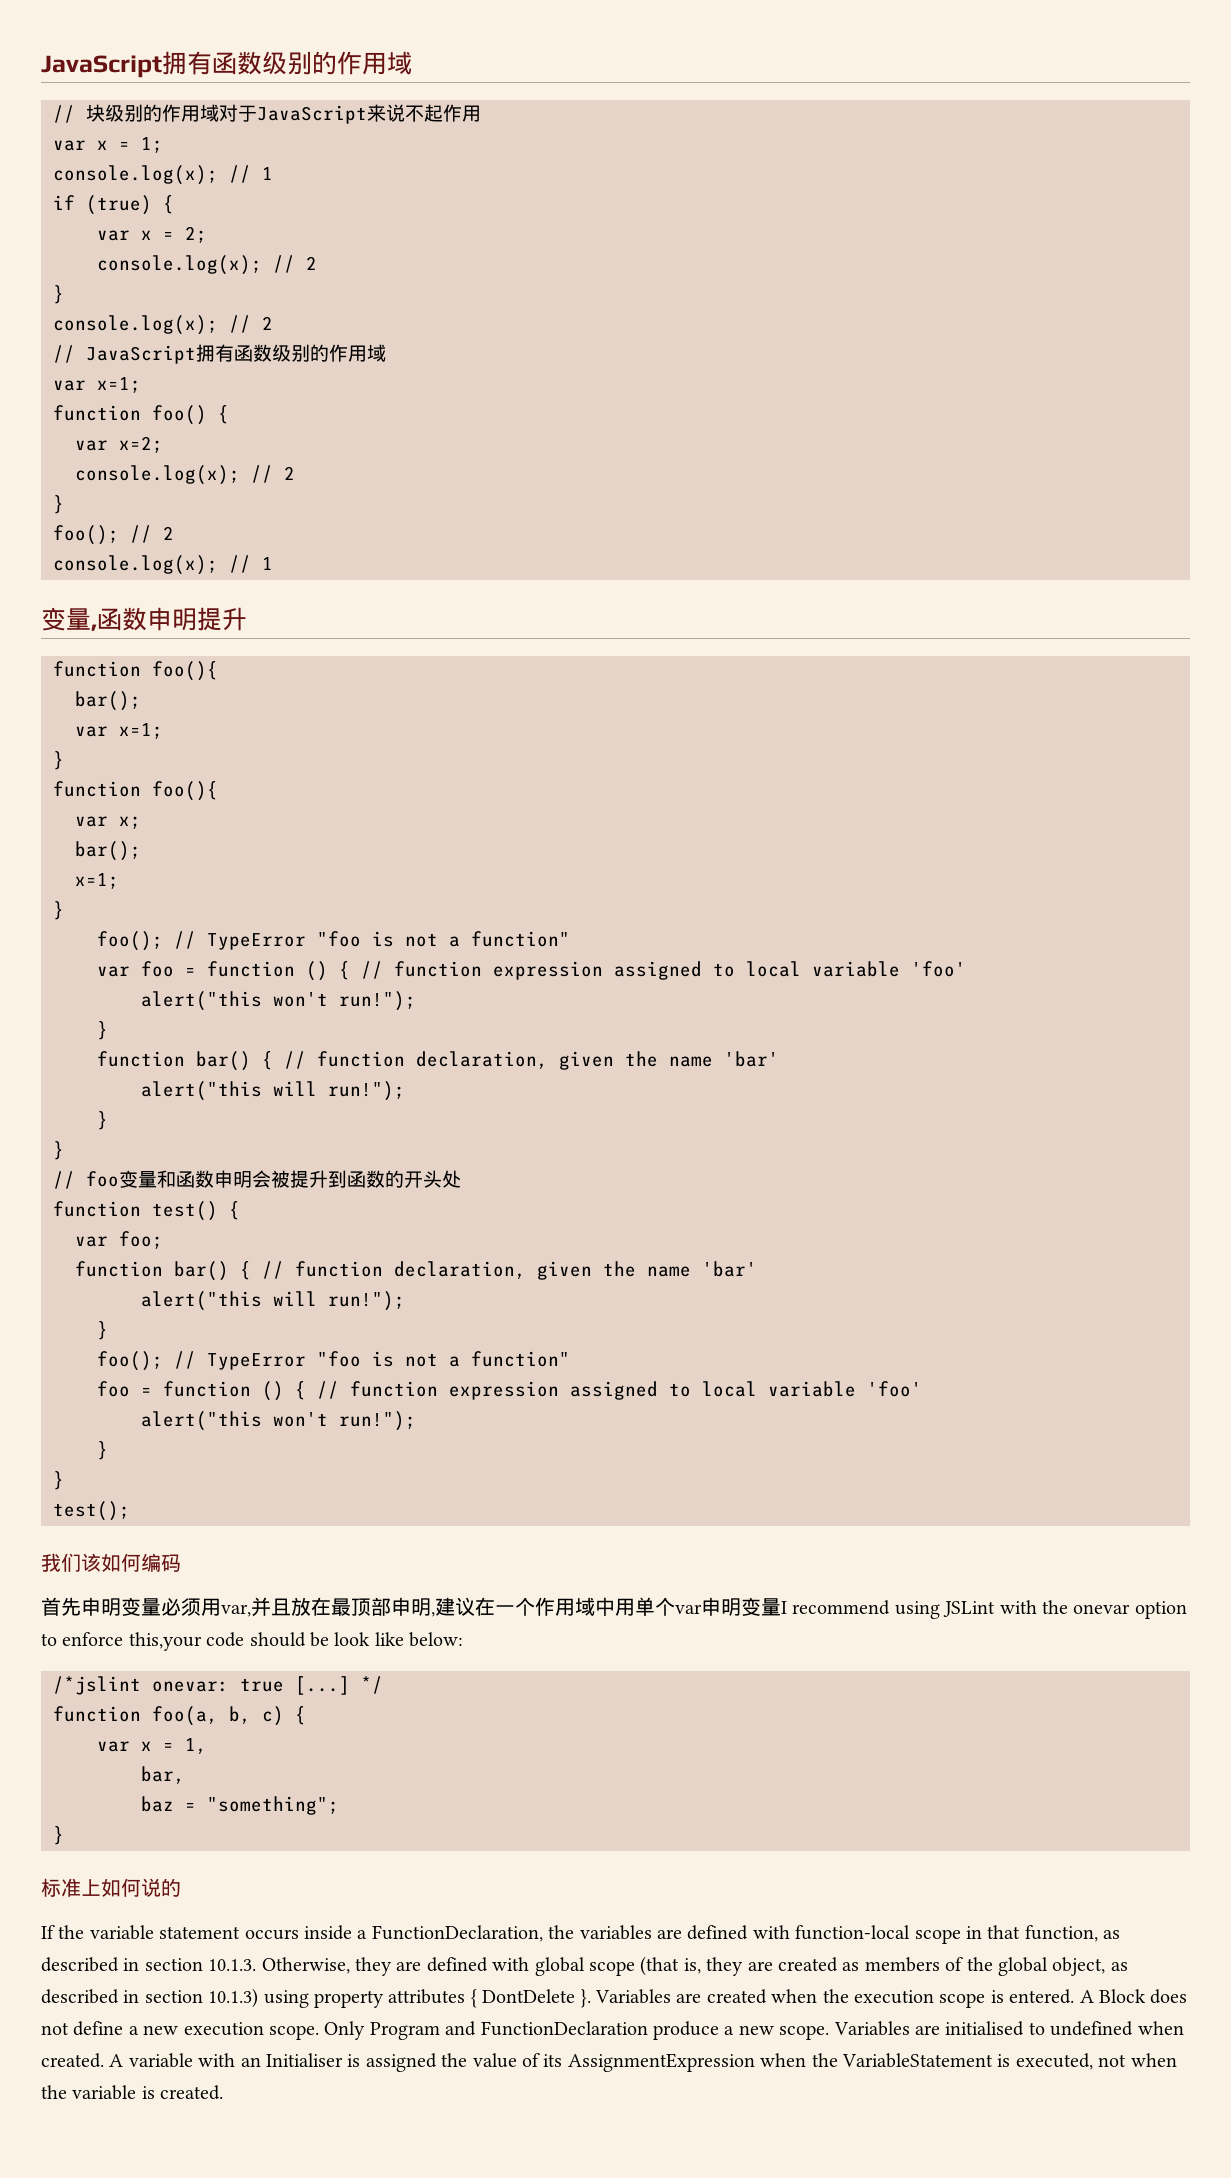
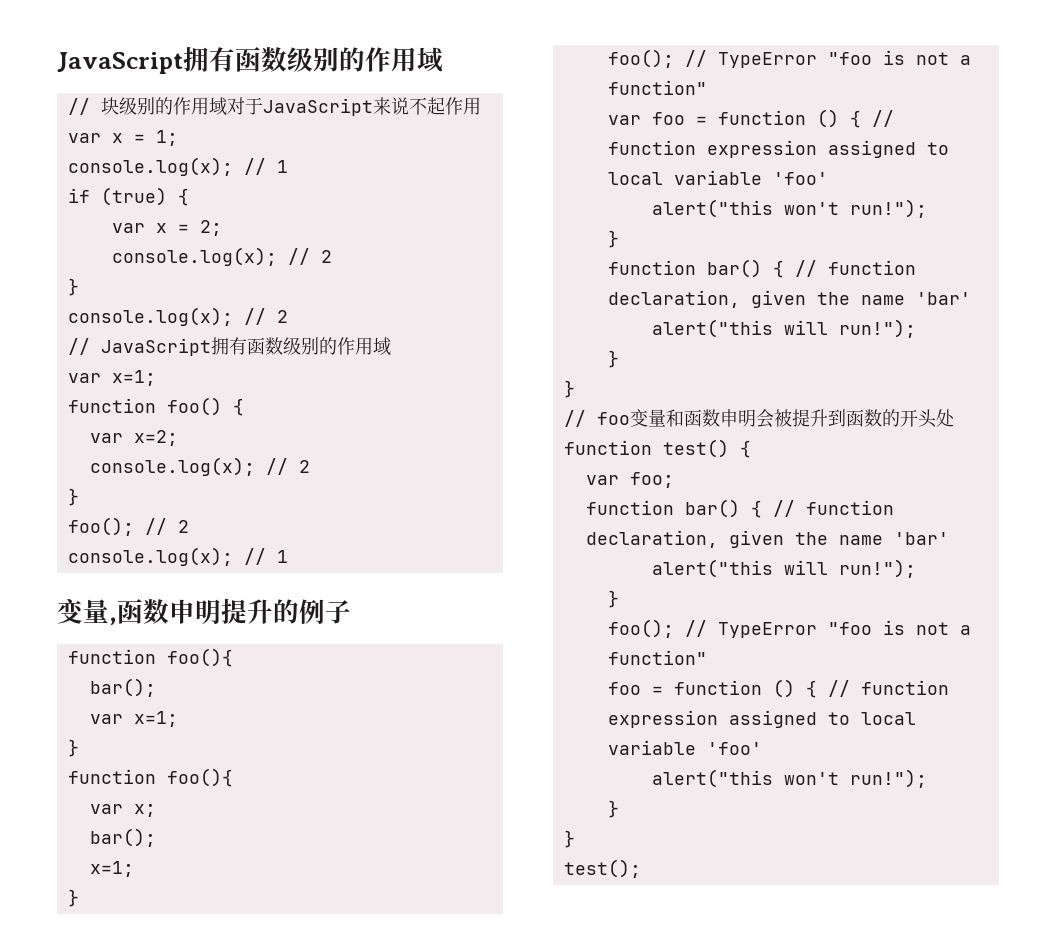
- 变量,函数申明提升
+ 变量,函数申明提升的例子
- 我们该如何编码
- 首先申明变量必须用var,并且放在最顶部申明,建议在一个作用域中用单个var申明变量I recommend using JSLint with the onevar option to enforce this,your code should be look like below:
- /*jslint onevar: true [...] */
- function foo(a, b, c) {
- var x = 1,
- bar,
- baz = "something";
- }
- 标准上如何说的
- If the variable statement occurs inside a FunctionDeclaration, the variables are defined with function-local scope in that function, as described in section 10.1.3. Otherwise, they are defined with global scope (that is, they are created as members of the global object, as described in section 10.1.3) using property attributes { DontDelete }. Variables are created when the execution scope is entered. A Block does not define a new execution scope. Only Program and FunctionDeclaration produce a new scope. Variables are initialised to undefined when created. A variable with an Initialiser is assigned the value of its AssignmentExpression when the VariableStatement is executed, not when the variable is created.

